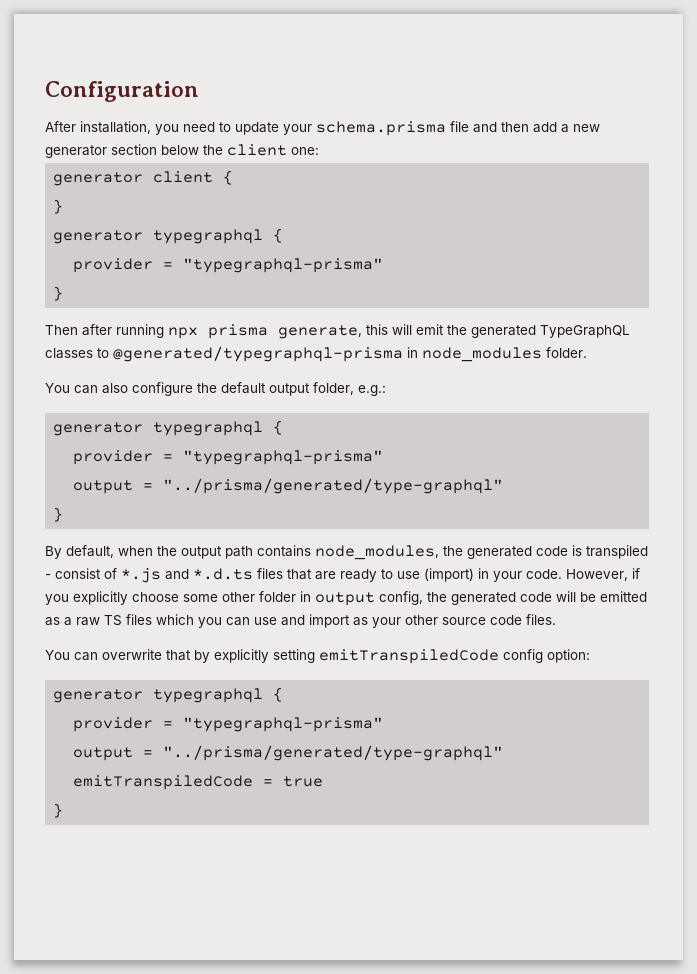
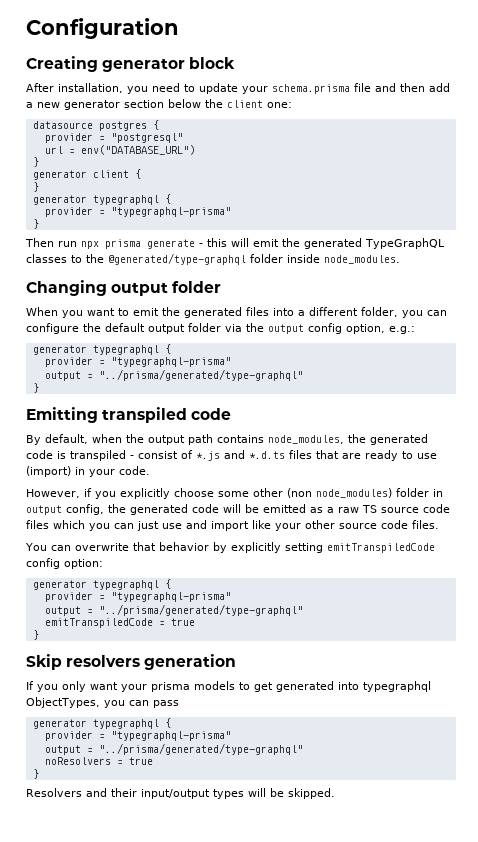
+ Creating generator block
+ datasource postgres {
+ provider = "postgresql"
+ url = env("DATABASE_URL")
+ }
- Then after running npx prisma generate, this will emit the generated TypeGraphQL classes to @generated/typegraphql-prisma in node_modules folder.
- You can also configure the default output folder, e.g.:
+ Then run npx prisma generate - this will emit the generated TypeGraphQL classes to the @generated/type-graphql folder inside node_modules.
+ Changing output folder
+ When you want to emit the generated files into a different folder, you can configure the default output folder via the output config option, e.g.:
+ Emitting transpiled code
- By default, when the output path contains node_modules, the generated code is transpiled - consist of *.js and *.d.ts files that are ready to use (import) in your code. However, if you explicitly choose some other folder in output config, the generated code will be emitted as a raw TS files which you can use and import as your other source code files.
+ By default, when the output path contains node_modules, the generated code is transpiled - consist of *.js and *.d.ts files that are ready to use (import) in your code.
+ However, if you explicitly choose some other (non node_modules) folder in output config, the generated code will be emitted as a raw TS source code files which you can just use and import like your other source code files.
- You can overwrite that by explicitly setting emitTranspiledCode config option:
+ You can overwrite that behavior by explicitly setting emitTranspiledCode config option:
+ Skip resolvers generation
+ If you only want your prisma models to get generated into typegraphql ObjectTypes, you can pass
+ generator typegraphql {
+ provider = "typegraphql-prisma"
+ output = "../prisma/generated/type-graphql"
+ noResolvers = true
+ }
+ Resolvers and their input/output types will be skipped.

